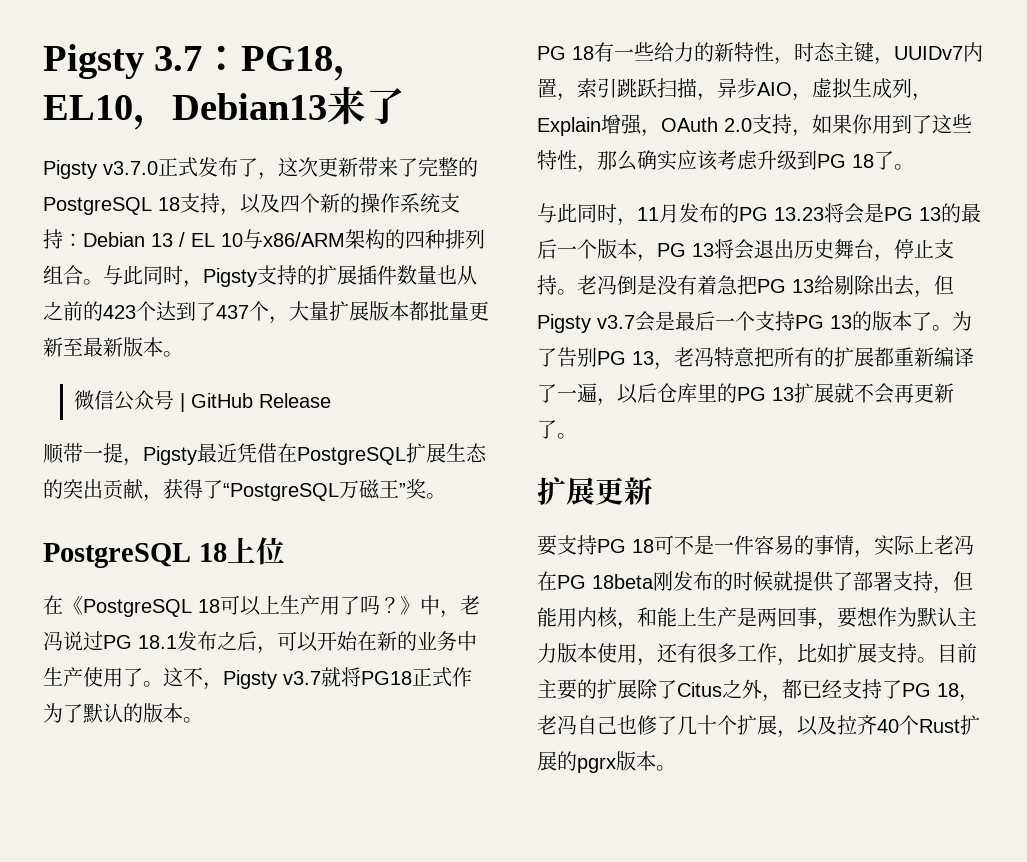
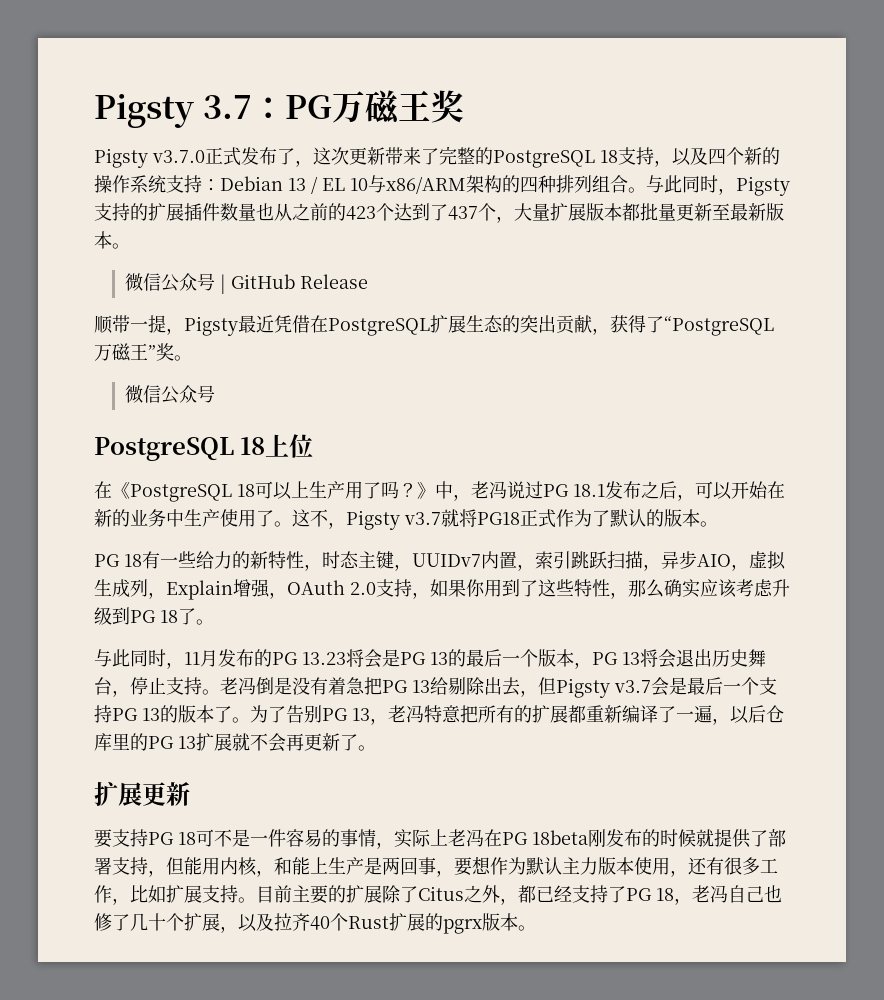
- Pigsty 3.7：PG18，EL10，Debian13来了
+ Pigsty 3.7：PG万磁王奖
  顺带一提，Pigsty最近凭借在PostgreSQL扩展生态的突出贡献，获得了“PostgreSQL万磁王”奖。
+ 微信公众号

